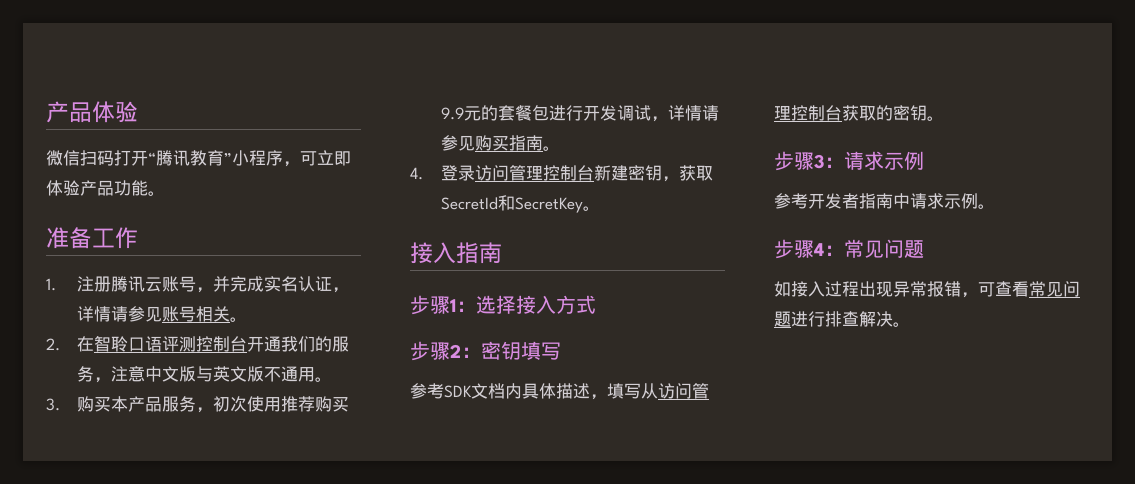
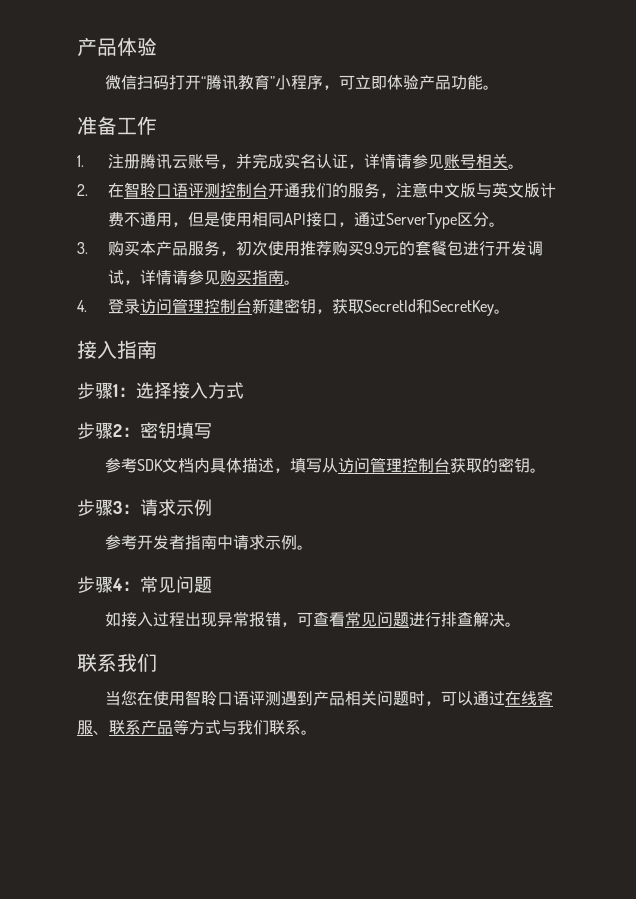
- 2.在智聆口语评测控制台开通我们的服务，注意中文版与英文版不通用。
+ 2.在智聆口语评测控制台开通我们的服务，注意中文版与英文版计费不通用，但是使用相同API接口，通过ServerType区分。
+ 联系我们
+ 当您在使用智聆口语评测遇到产品相关问题时，可以通过在线客服、联系产品等方式与我们联系。

